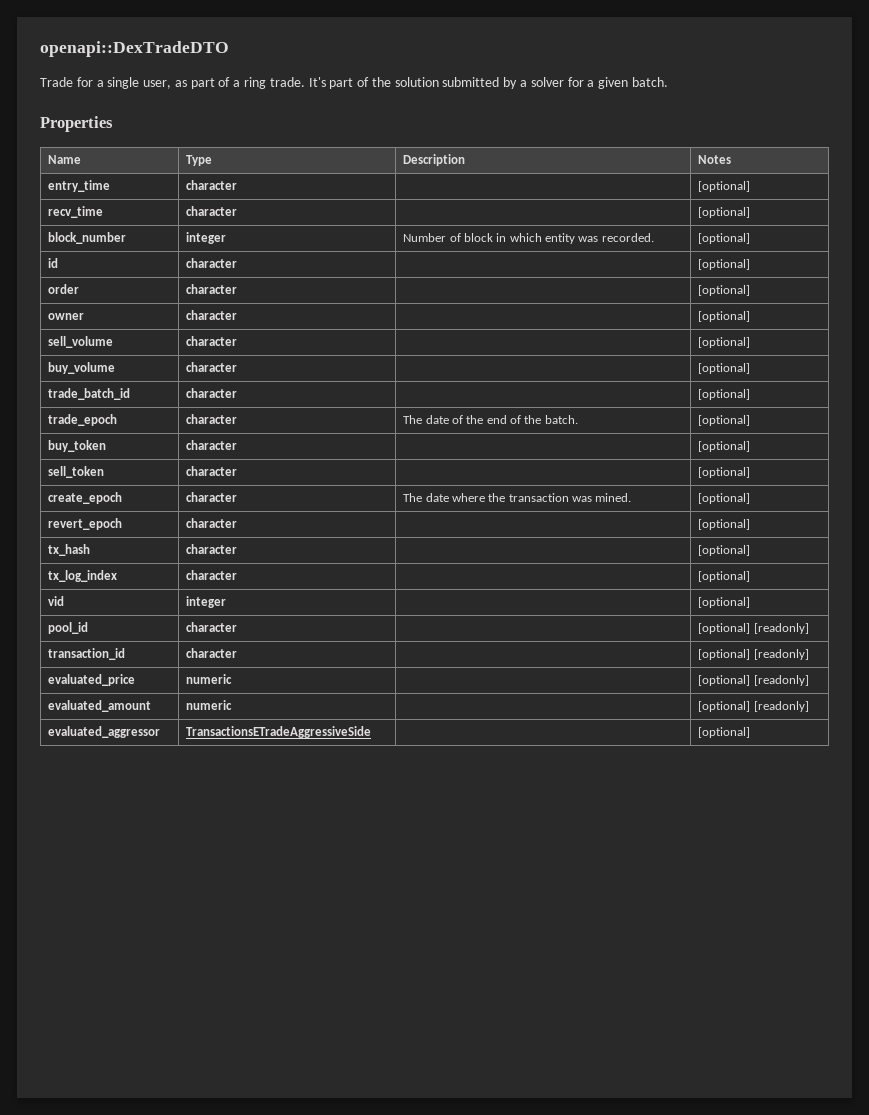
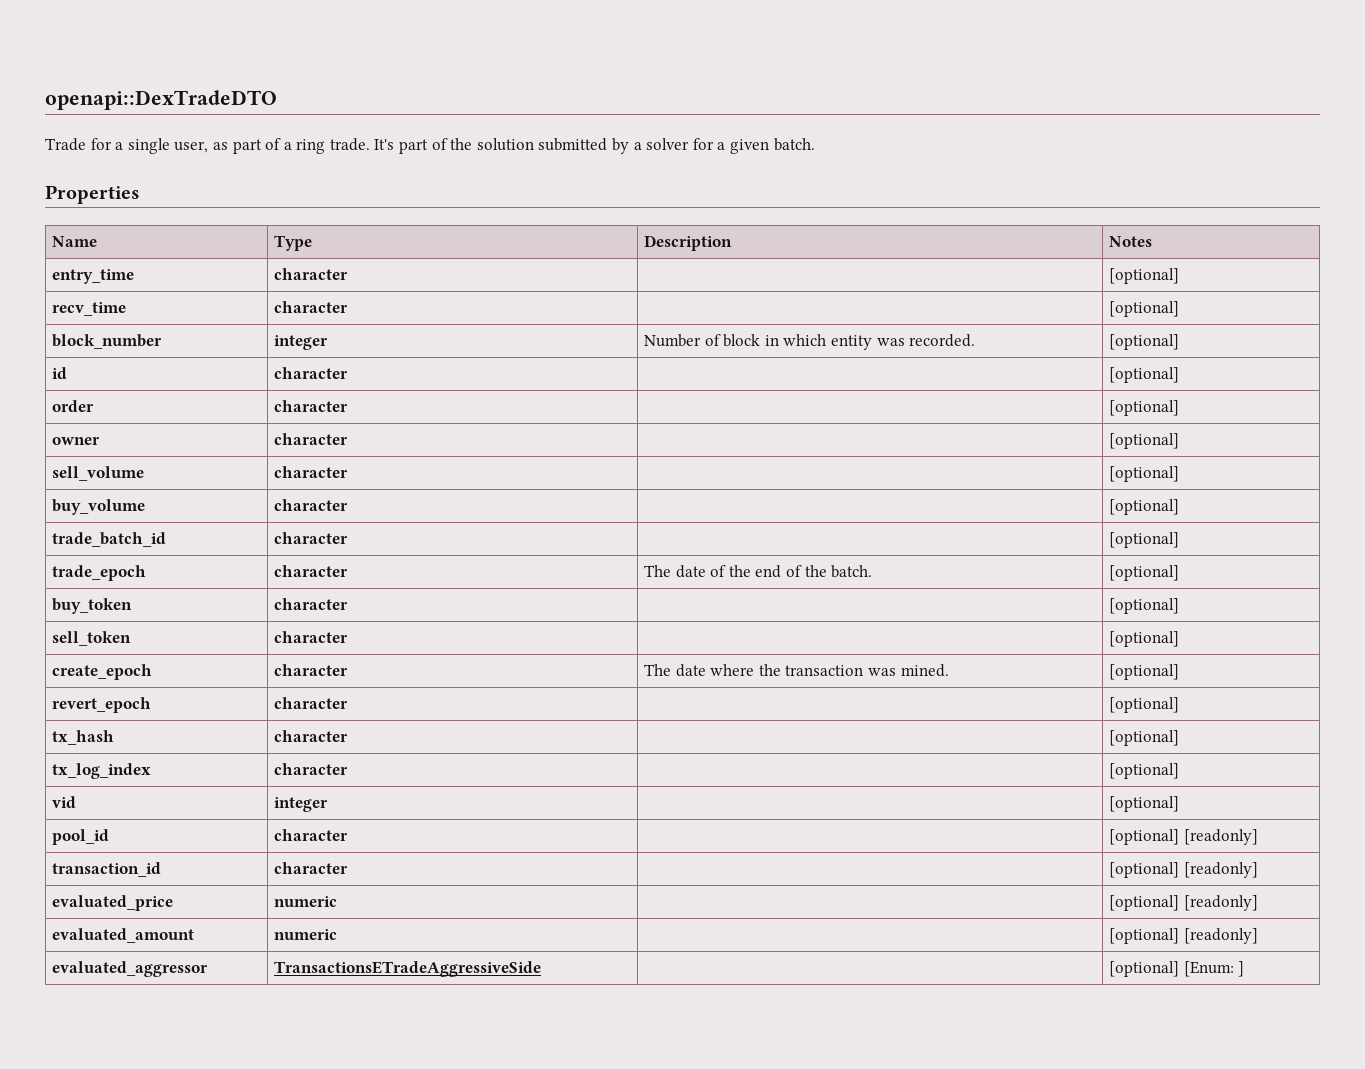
- evaluated_aggressor | TransactionsETradeAggressiveSide | | [optional]
+ evaluated_aggressor | TransactionsETradeAggressiveSide | | [optional] [Enum: ]

